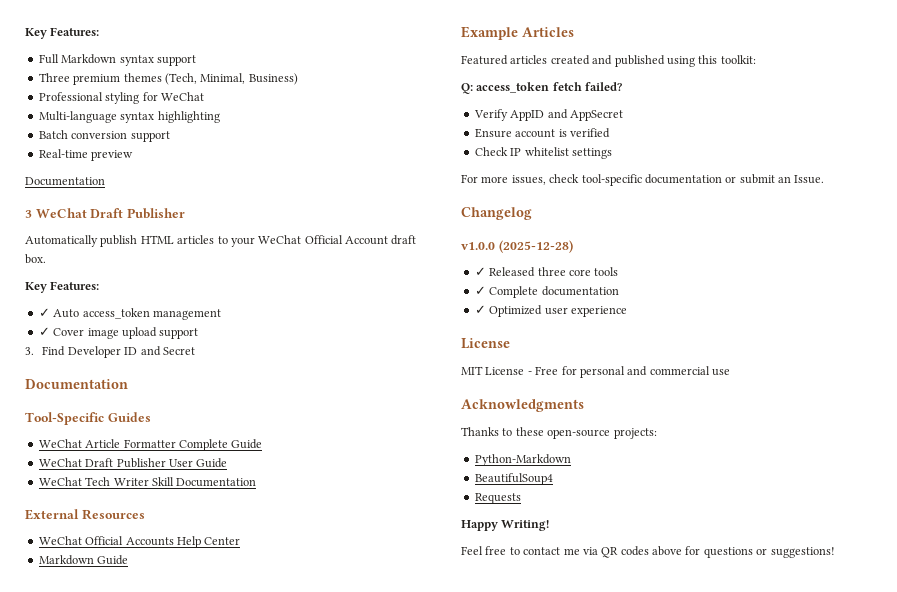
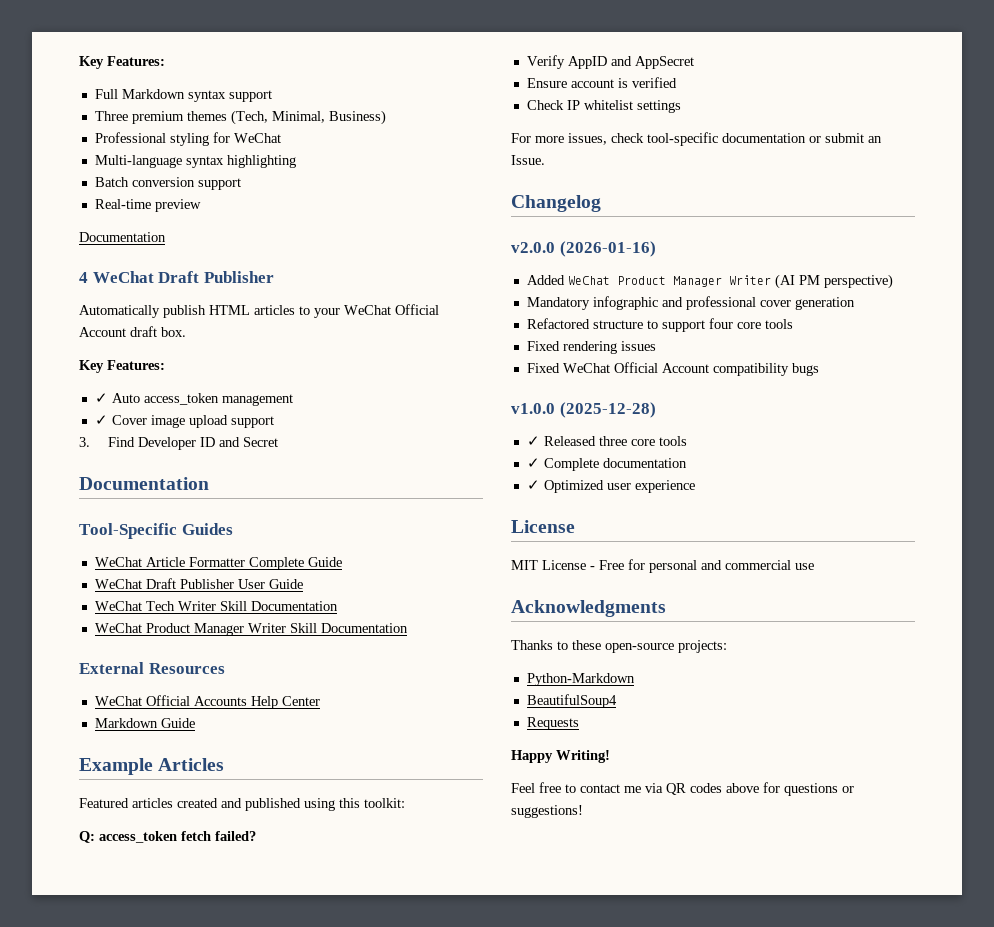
- 3 WeChat Draft Publisher
+ 4 WeChat Draft Publisher
+ WeChat Product Manager Writer Skill Documentation
+ v2.0.0 (2026-01-16)
+ Added WeChat Product Manager Writer (AI PM perspective)
+ Mandatory infographic and professional cover generation
+ Refactored structure to support four core tools
+ Fixed rendering issues
+ Fixed WeChat Official Account compatibility bugs

